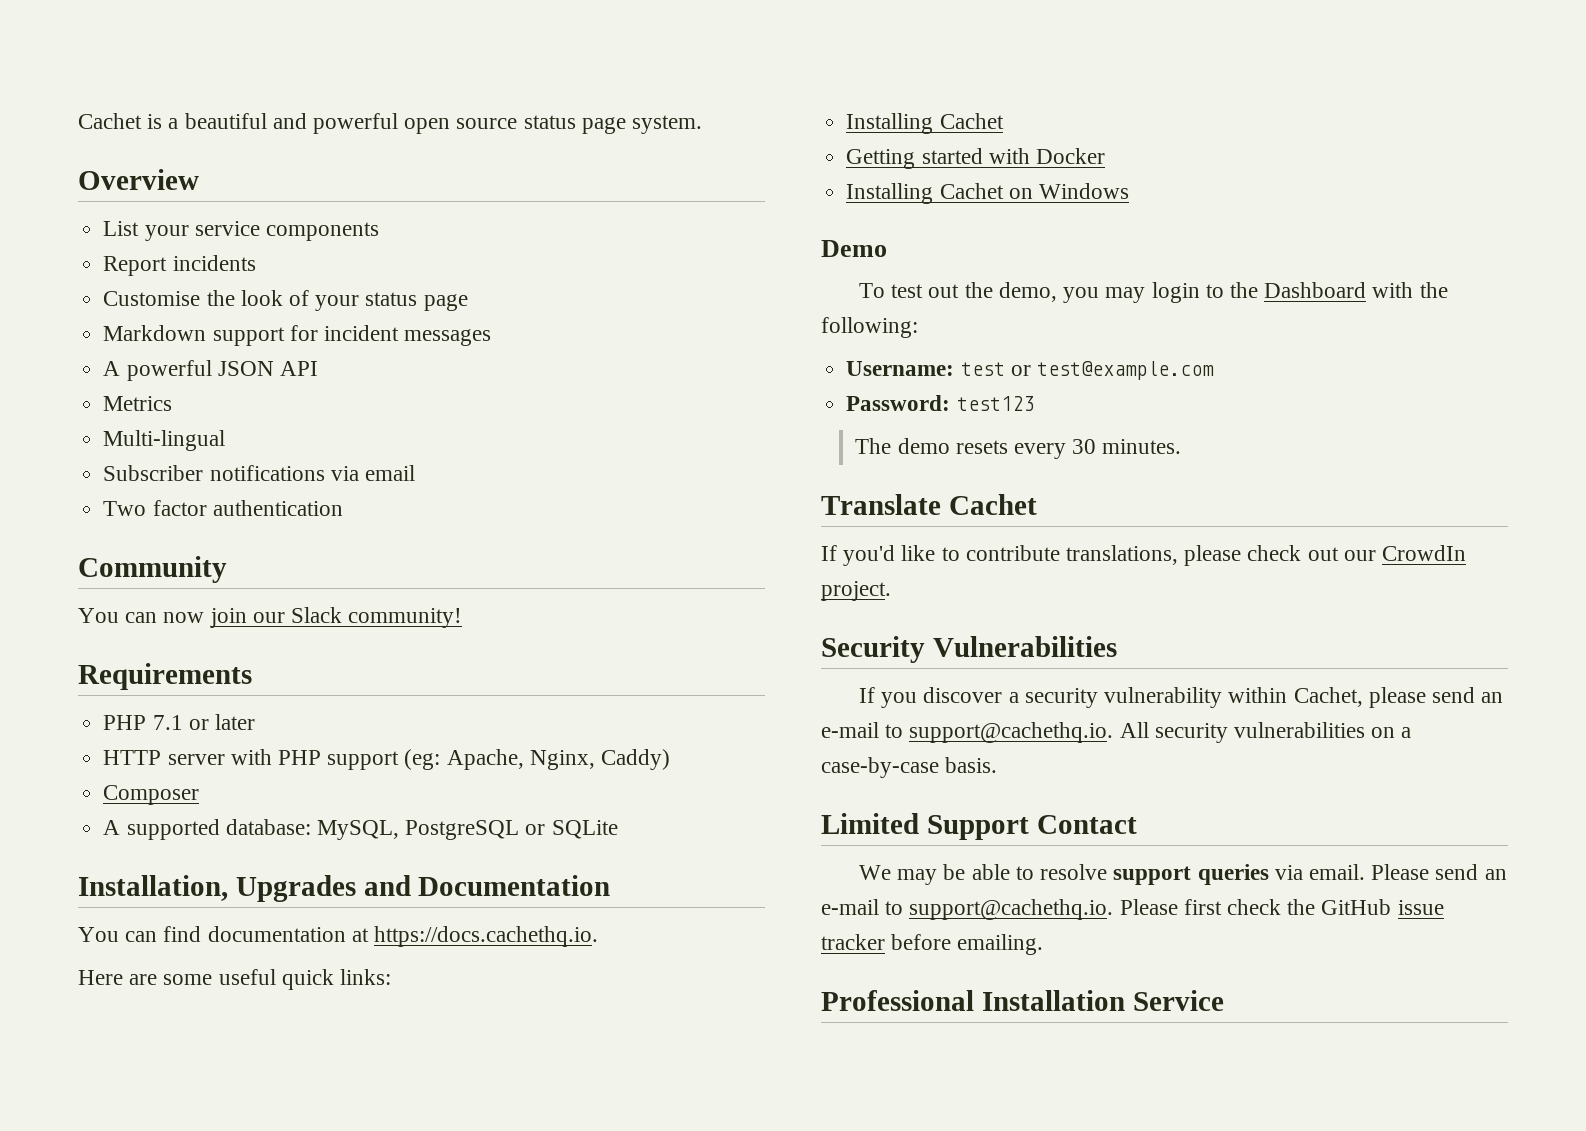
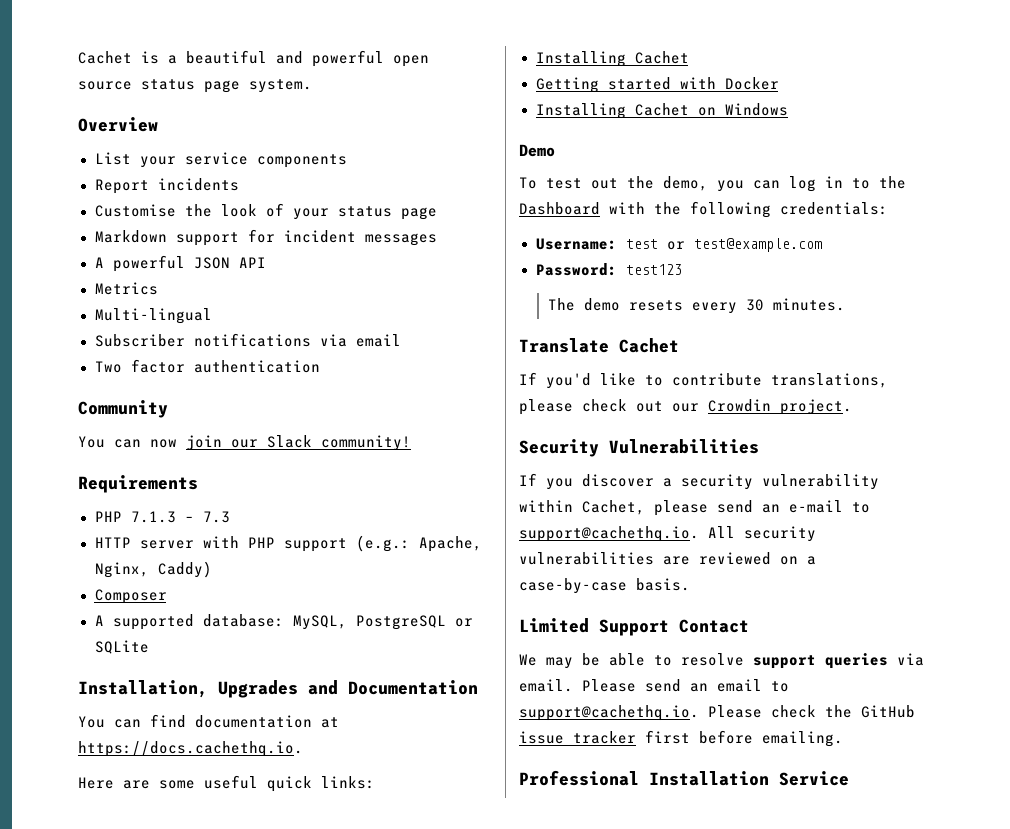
- PHP 7.1 or later
+ PHP 7.1.3 – 7.3
- HTTP server with PHP support (eg: Apache, Nginx, Caddy)
+ HTTP server with PHP support (e.g.: Apache, Nginx, Caddy)
- To test out the demo, you may login to the Dashboard with the following:
+ To test out the demo, you can log in to the Dashboard with the following credentials:
- If you'd like to contribute translations, please check out our CrowdIn project.
+ If you'd like to contribute translations, please check out our Crowdin project.
- If you discover a security vulnerability within Cachet, please send an e-mail to support@cachethq.io. All security vulnerabilities on a case-by-case basis.
+ If you discover a security vulnerability within Cachet, please send an e-mail to support@cachethq.io. All security vulnerabilities are reviewed on a case-by-case basis.
- Please send an e-mail to support@cachethq.io. Please first check the GitHub issue tracker before emailing.
+ Please send an email to support@cachethq.io. Please check the GitHub issue tracker first before emailing.

